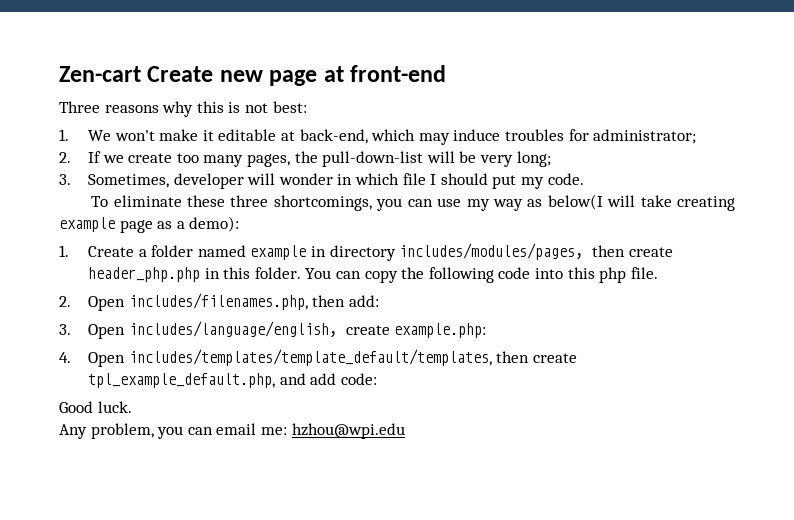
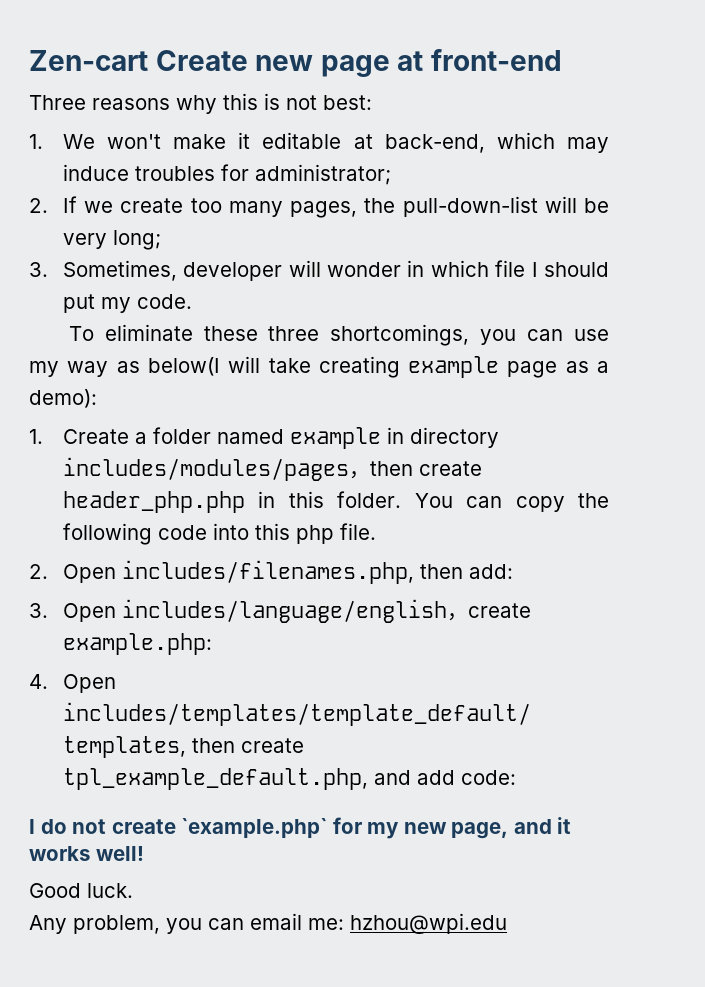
+ I do not create `example.php` for my new page, and it works well!

